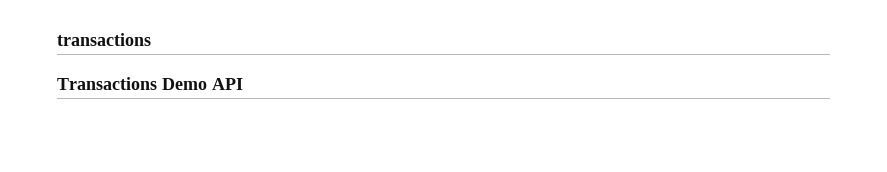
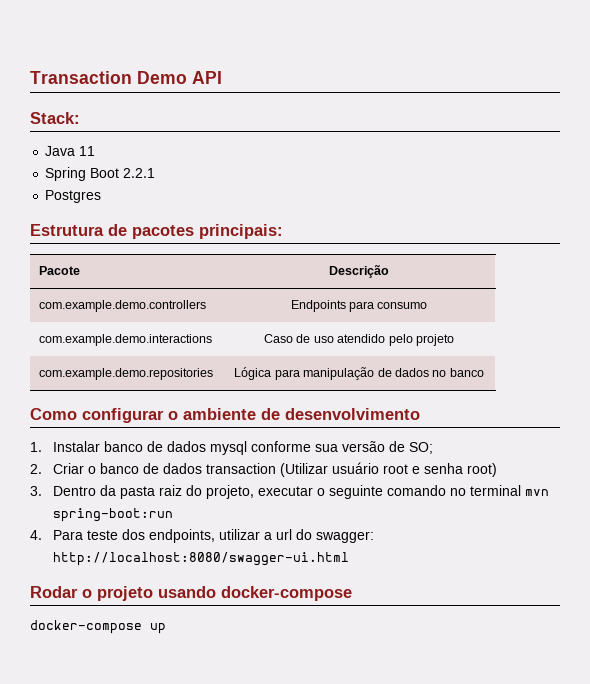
- transactions
- Transactions Demo API
+ Transaction Demo API
+ Stack:
+ Java 11
+ Spring Boot 2.2.1
+ Postgres
+ Estrutura de pacotes principais:
+ Pacote | Descrição
+ com.example.demo.controllers | Endpoints para consumo
+ com.example.demo.interactions | Caso de uso atendido pelo projeto
+ com.example.demo.repositories | Lógica para manipulação de dados no banco
+ Como configurar o ambiente de desenvolvimento
+ 1. Instalar banco de dados mysql conforme sua versão de SO;
+ 2. Criar o banco de dados transaction (Utilizar usuário root e senha root)
+ 3. Dentro da pasta raiz do projeto, executar o seguinte comando no terminal mvn spring-boot:run
+ 4. Para teste dos endpoints, utilizar a url do swagger: http://localhost:8080/swagger-ui.html
+ Rodar o projeto usando docker-compose
+ docker-compose up

